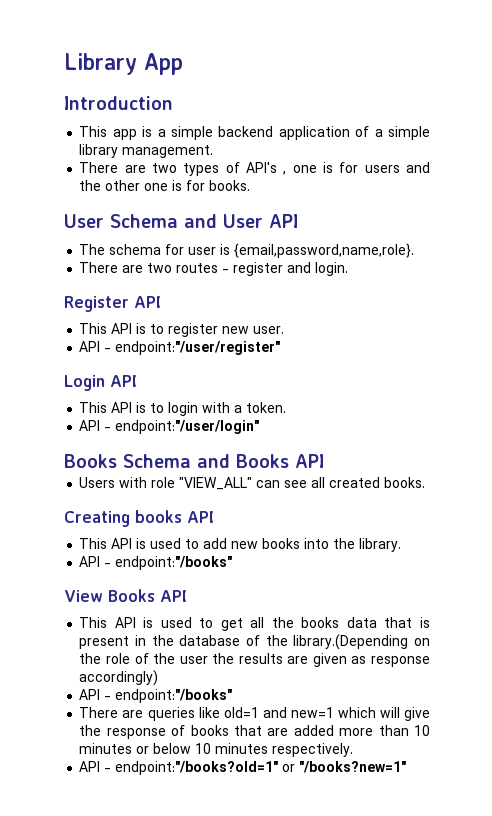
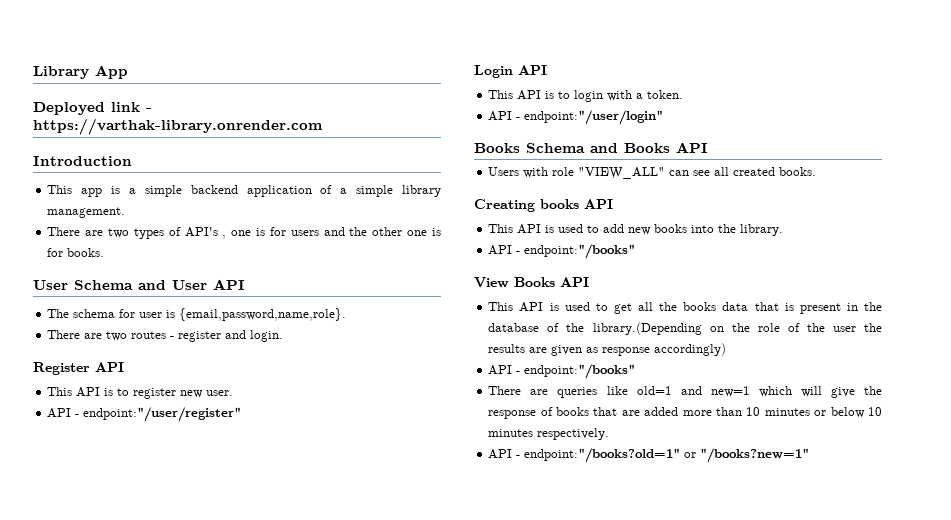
+ Deployed link - https://varthak-library.onrender.com

